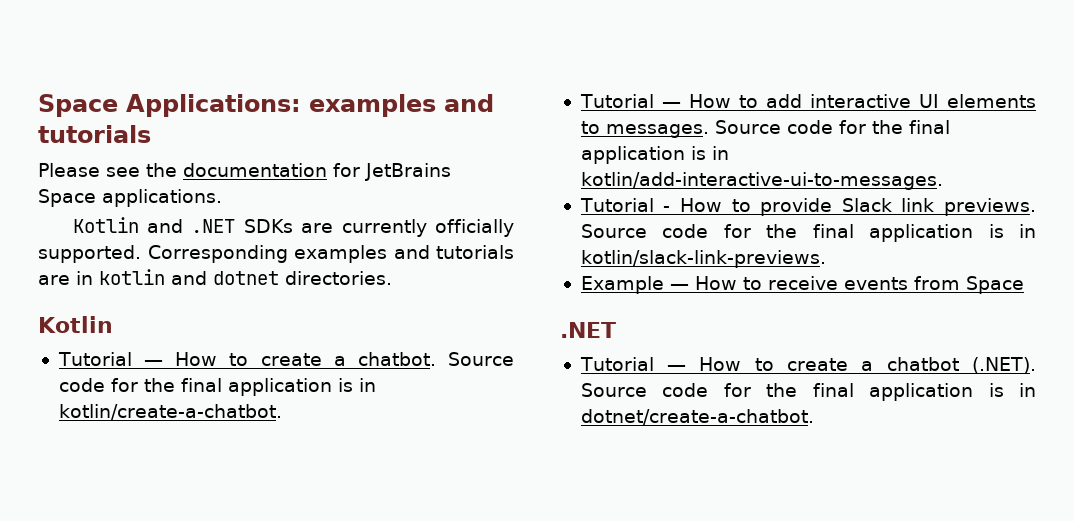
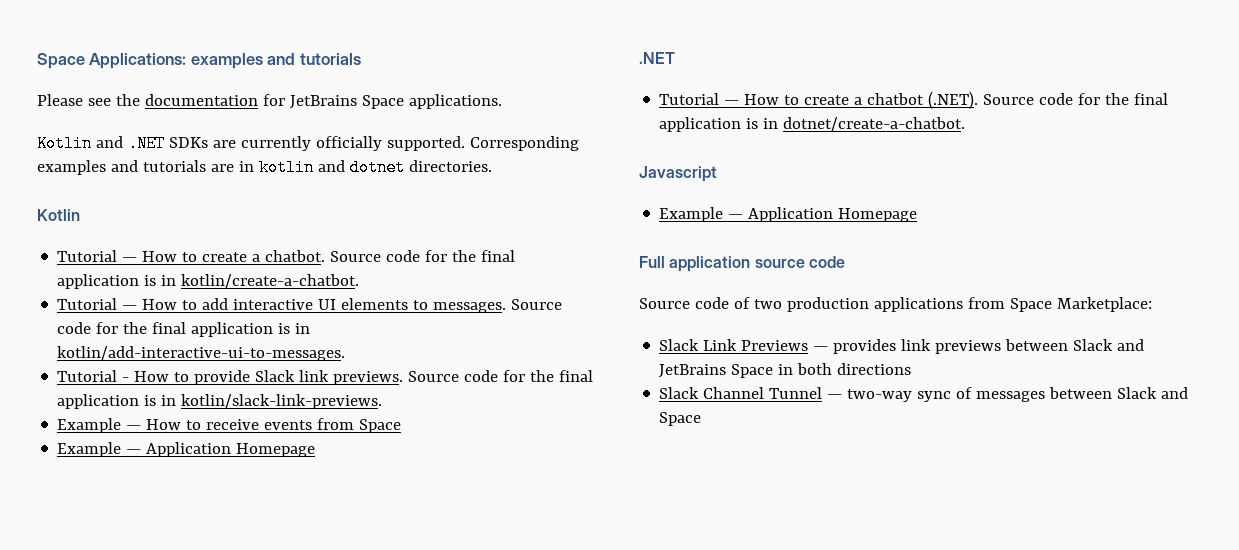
  Example — How to receive events from Space
+ Example — Application Homepage
+ Javascript
+ Example — Application Homepage
+ Full application source code
+ Source code of two production applications from Space Marketplace:
+ Slack Link Previews — provides link previews between Slack and JetBrains Space in both directions
+ Slack Channel Tunnel — two-way sync of messages between Slack and Space

